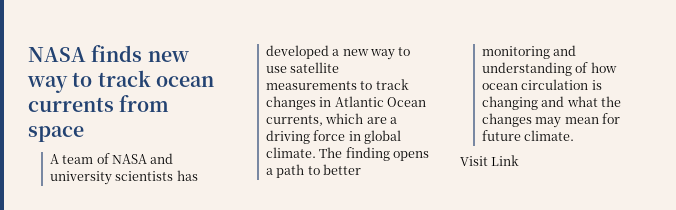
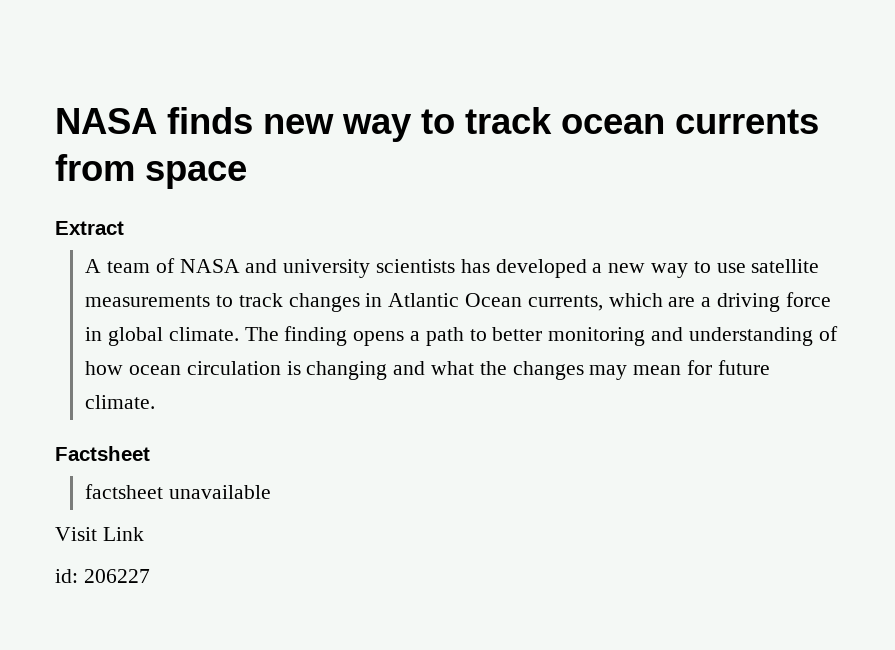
+ Extract
+ Factsheet
+ factsheet unavailable
+ id: 206227

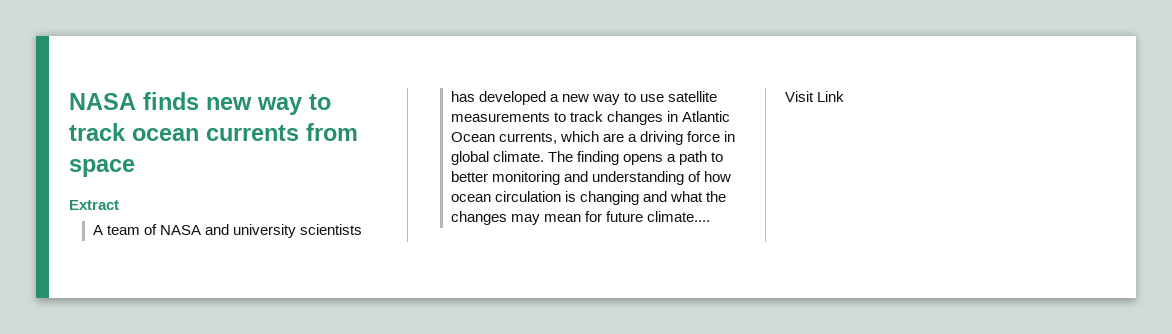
- The finding opens a path to better monitoring and understanding of how ocean circulation is changing and what the changes may mean for future climate.
- Factsheet
- factsheet unavailable
+ The finding opens a path to better monitoring and understanding of how ocean circulation is changing and what the changes may mean for future climate....
- id: 206227

